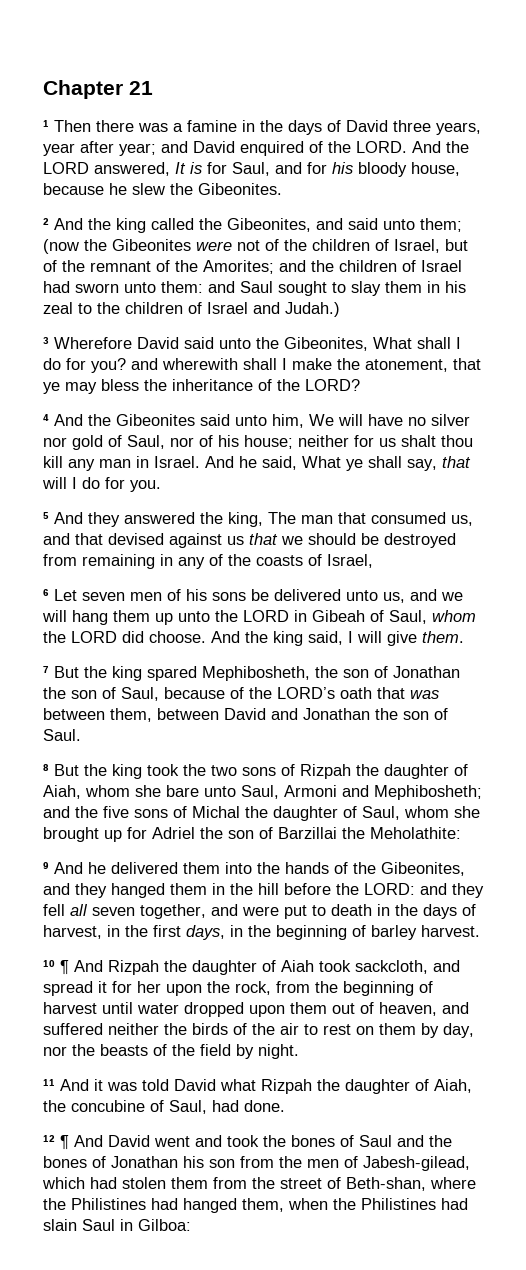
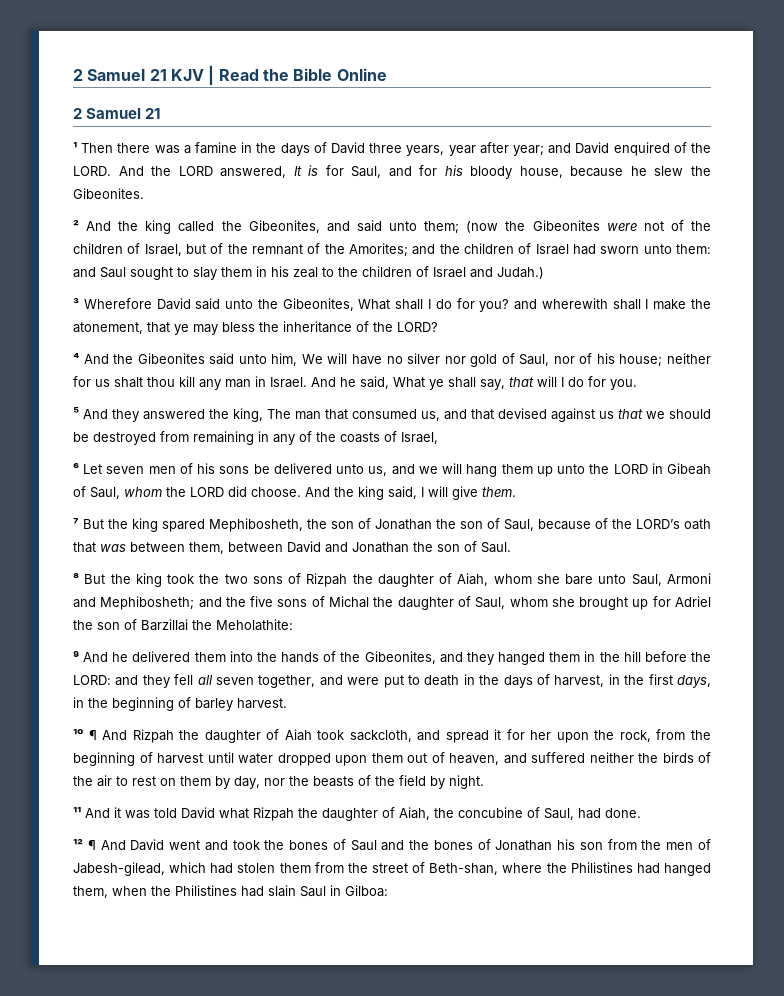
- Chapter 21
+ 2 Samuel 21 KJV | Read the Bible Online
+ 2 Samuel 21

